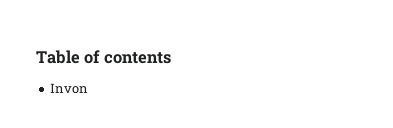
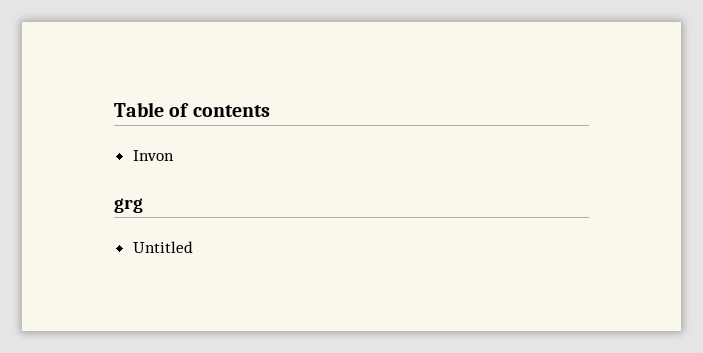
+ grg
+ Untitled

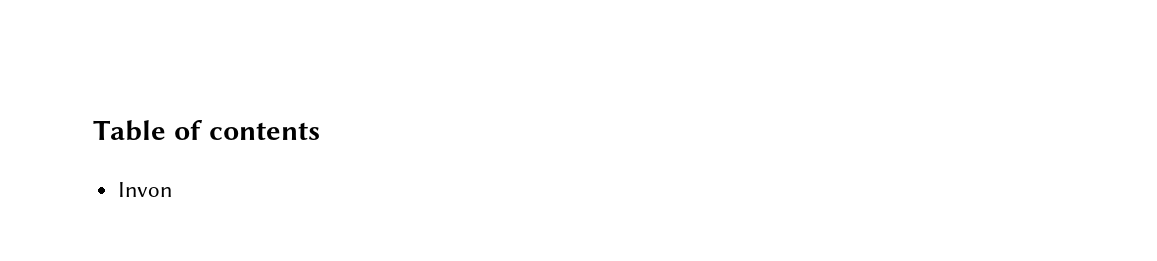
- grg
- Untitled

